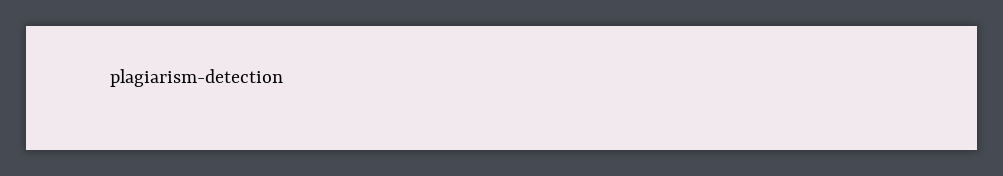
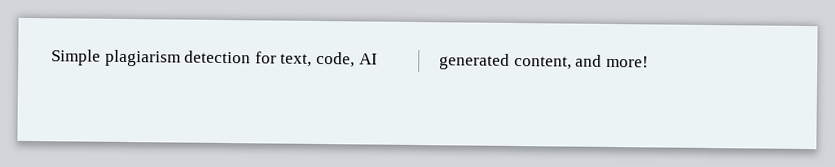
- plagiarism-detection
+ Simple plagiarism detection for text, code, AI generated content, and more!

